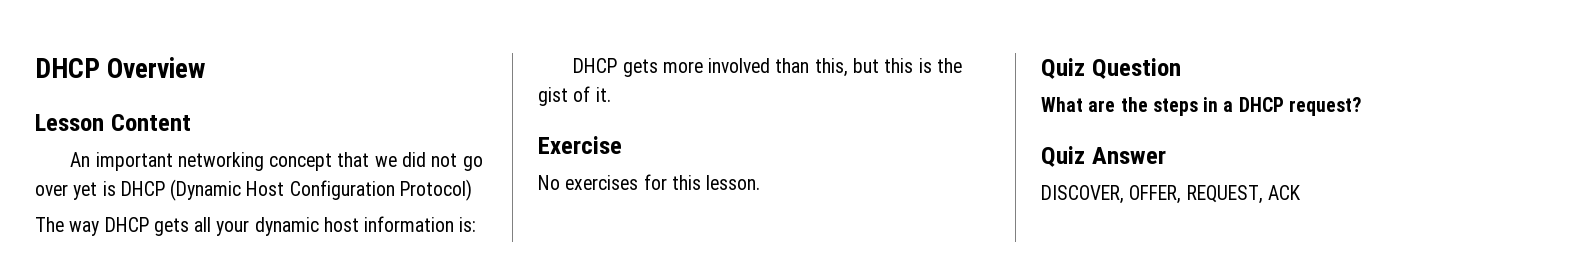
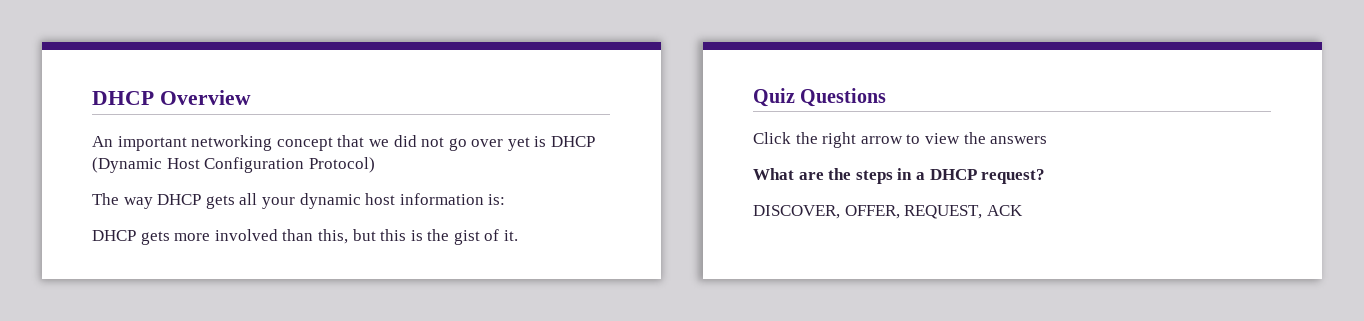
- Lesson Content
- Exercise
- No exercises for this lesson.
- Quiz Question
+ Quiz Questions
+ Click the right arrow to view the answers
- Quiz Answer

